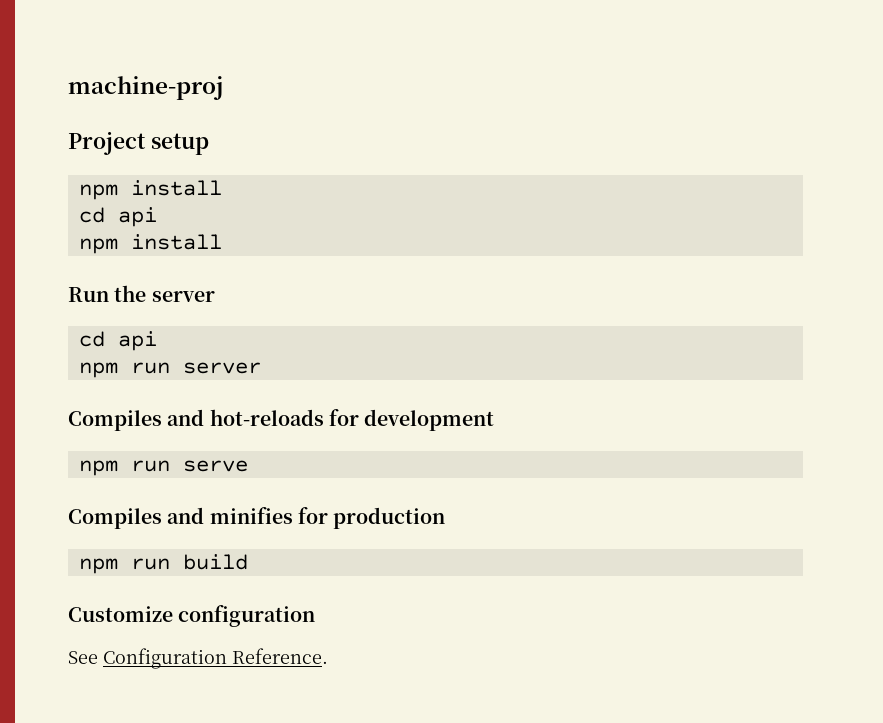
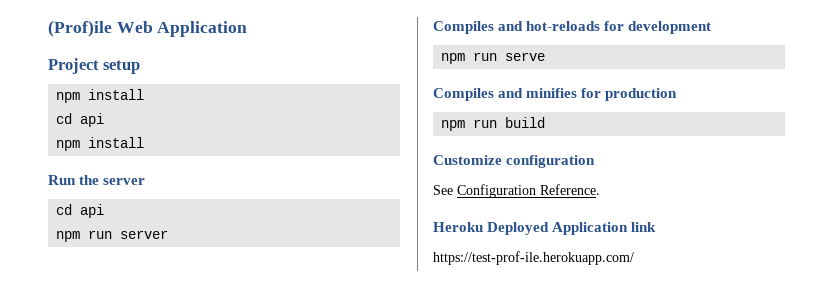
- machine-proj
+ (Prof)ile Web Application
+ Heroku Deployed Application link
+ https://test-prof-ile.herokuapp.com/

